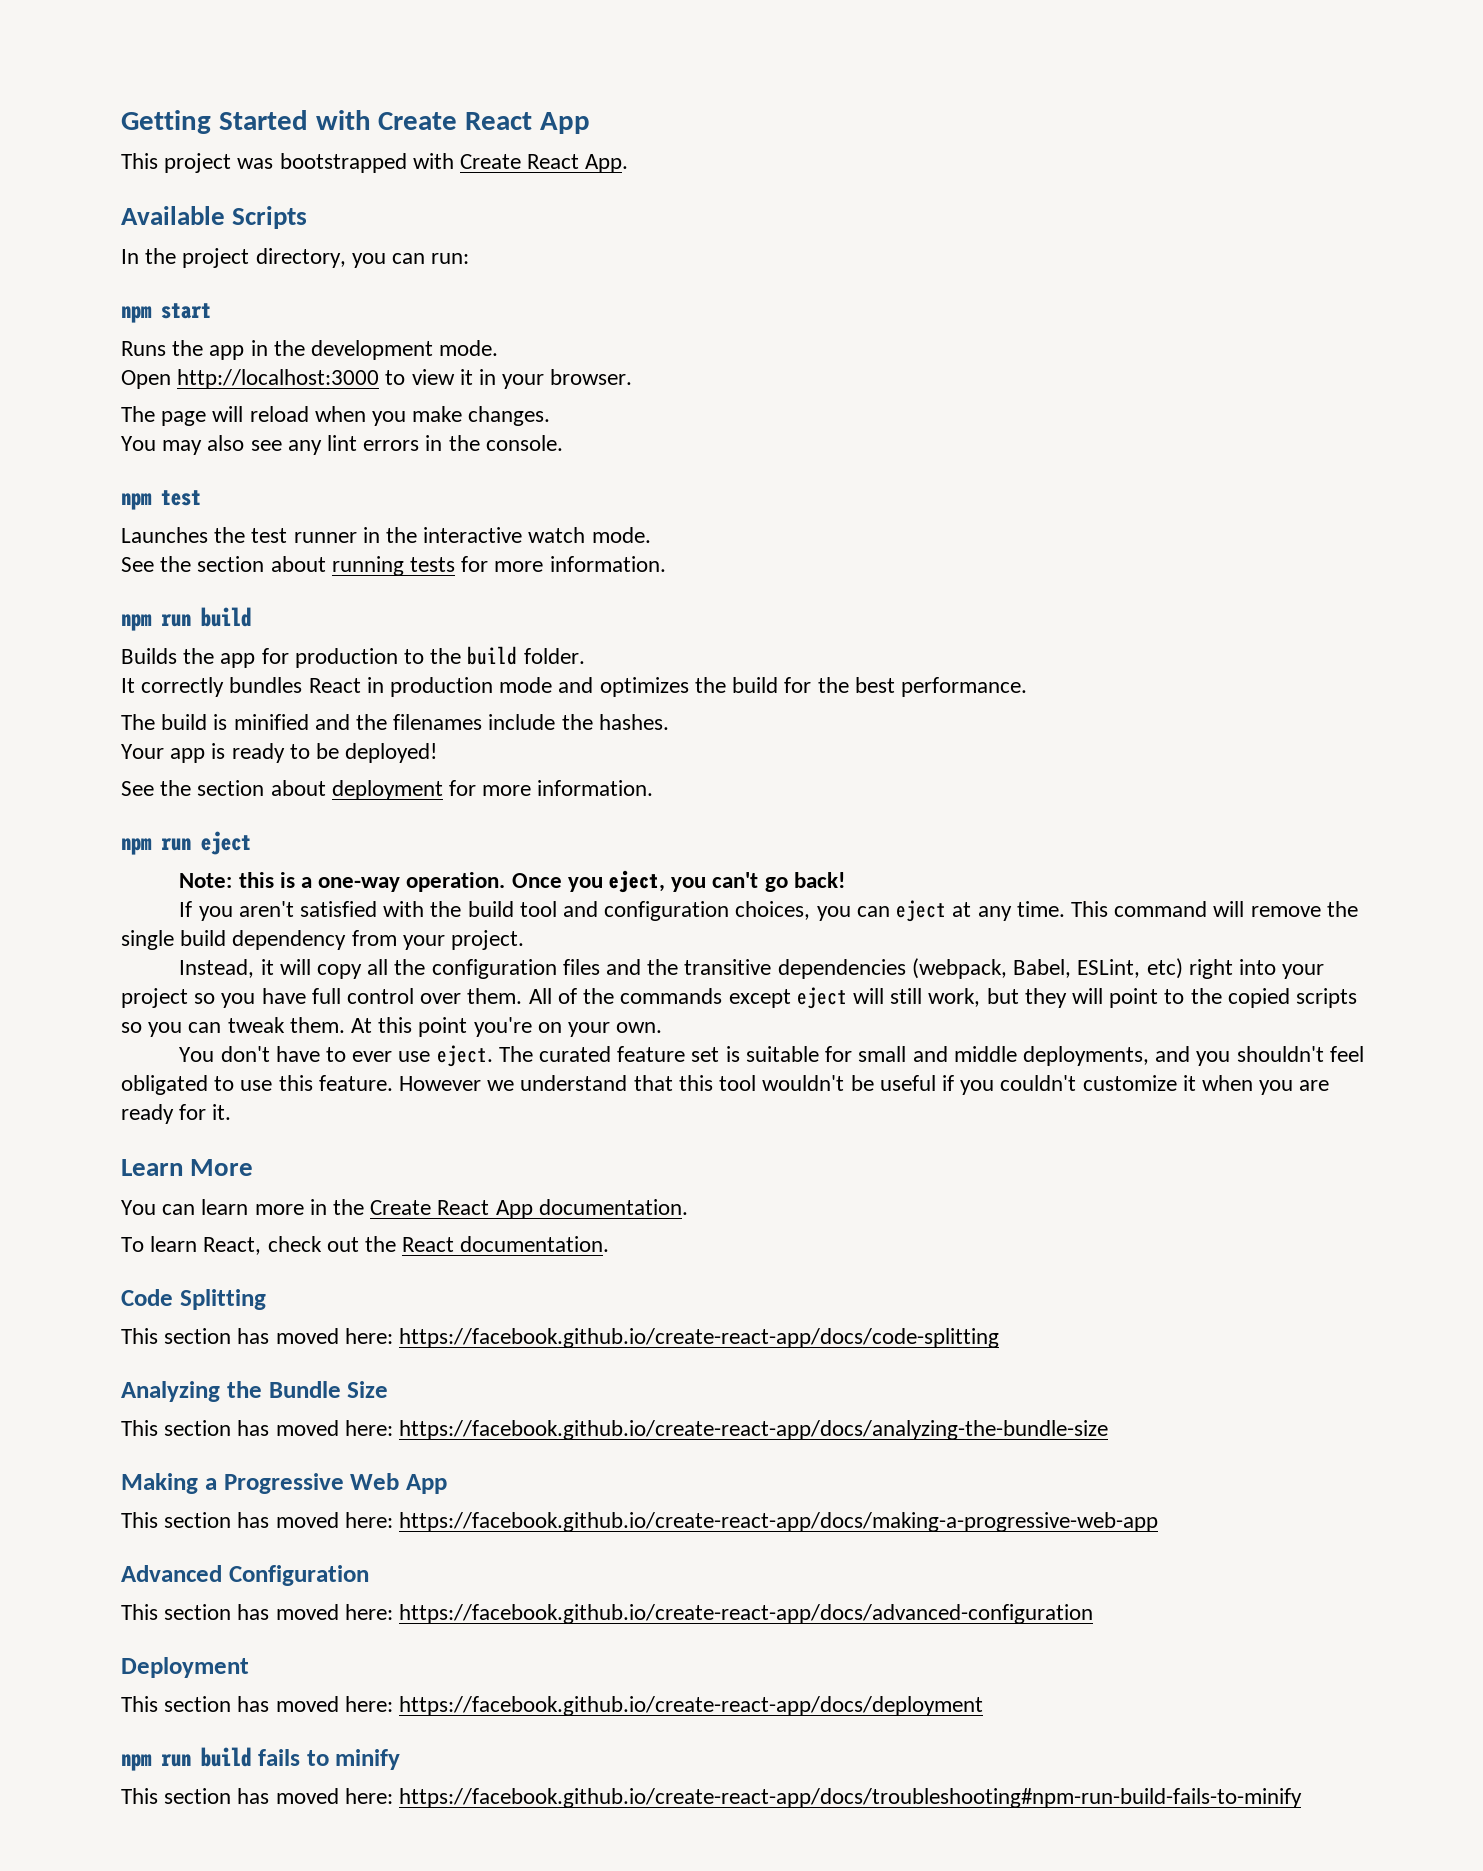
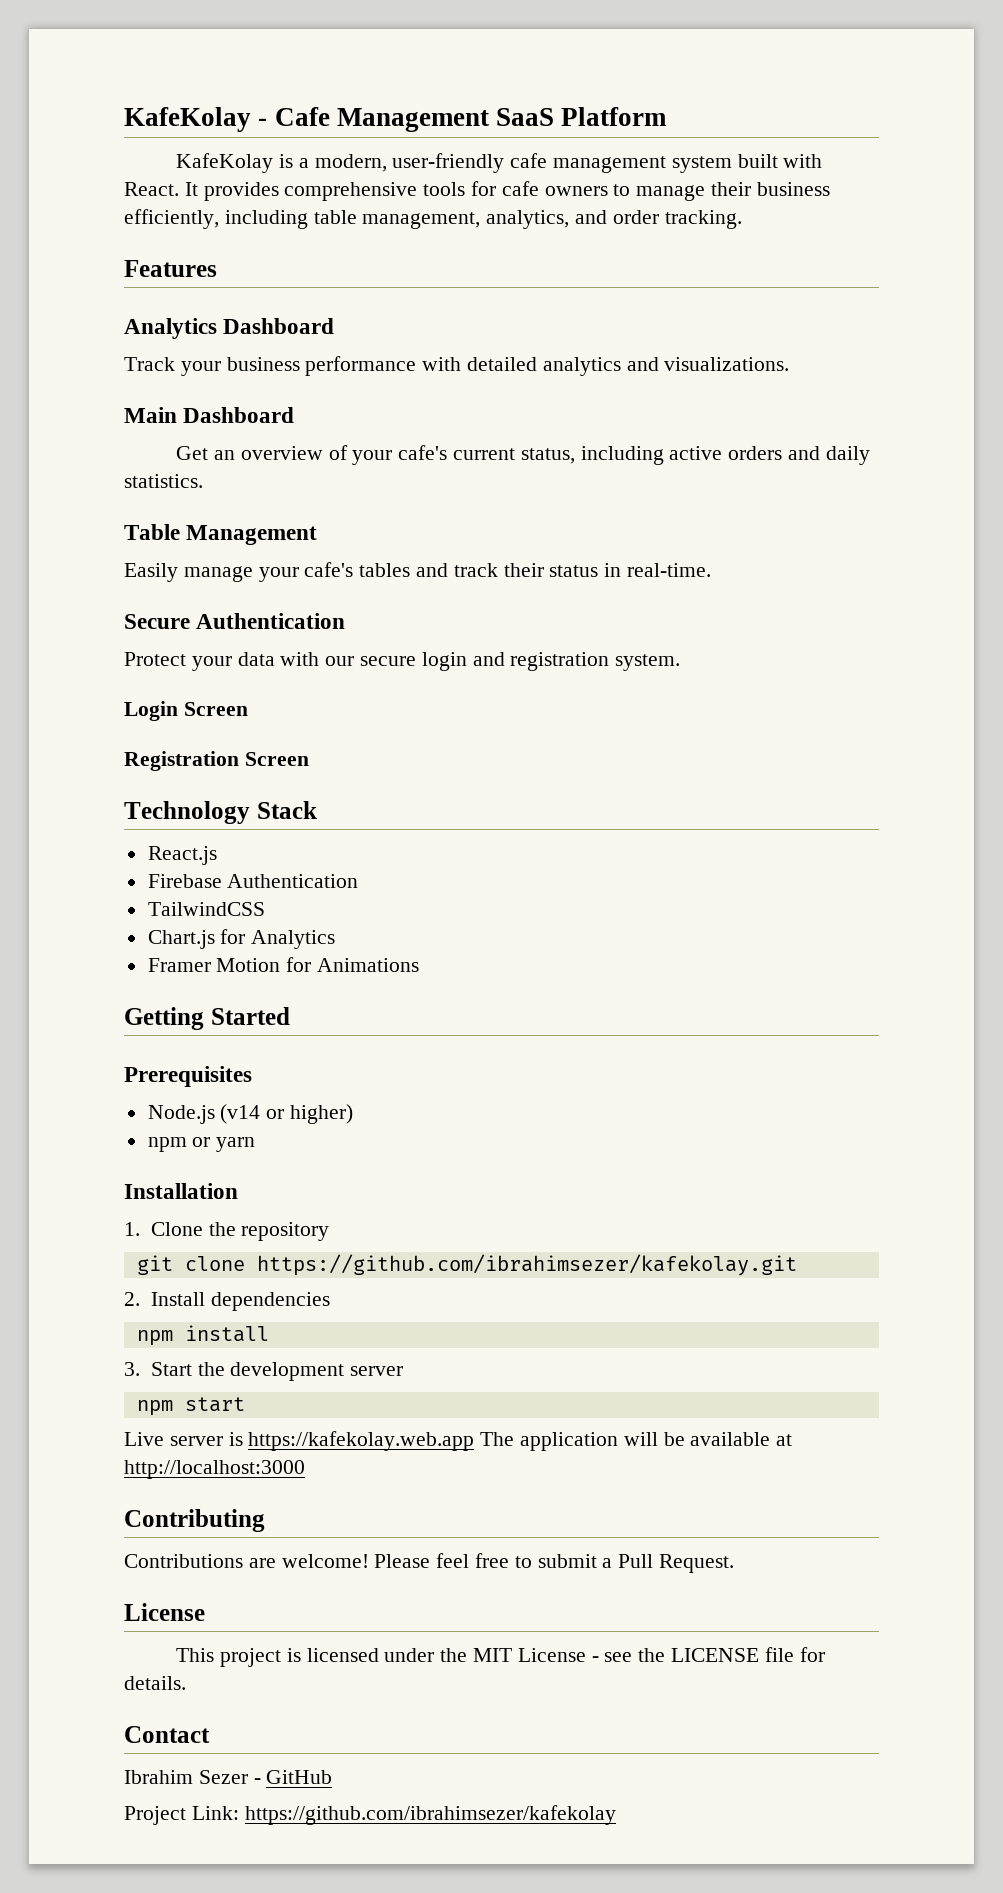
- Getting Started with Create React App
- This project was bootstrapped with Create React App.
- Available Scripts
- In the project directory, you can run:
+ KafeKolay - Cafe Management SaaS Platform
+ KafeKolay is a modern, user-friendly cafe management system built with React. It provides comprehensive tools for cafe owners to manage their business efficiently, including table management, analytics, and order tracking.
+ Features
+ Analytics Dashboard
+ Track your business performance with detailed analytics and visualizations.
+ Main Dashboard
+ Get an overview of your cafe's current status, including active orders and daily statistics.
+ Table Management
+ Easily manage your cafe's tables and track their status in real-time.
+ Secure Authentication
+ Protect your data with our secure login and registration system.
+ Login Screen
+ Registration Screen
+ Technology Stack
+ React.js
+ Firebase Authentication
+ TailwindCSS
+ Chart.js for Analytics
+ Framer Motion for Animations
+ Getting Started
+ Prerequisites
+ Node.js (v14 or higher)
+ npm or yarn
+ Installation
+ 1. Clone the repository
+ git clone https://github.com/ibrahimsezer/kafekolay.git
+ 2. Install dependencies
+ npm install
+ 3. Start the development server
  npm start
- Runs the app in the development mode.
- Open http://localhost:3000 to view it in your browser.
- The page will reload when you make changes.
- You may also see any lint errors in the console.
- npm test
- Launches the test runner in the interactive watch mode.
- See the section about running tests for more information.
- npm run build
- Builds the app for production to the build folder.
- It correctly bundles React in production mode and optimizes the build for the best performance.
- The build is minified and the filenames include the hashes.
- Your app is ready to be deployed!
- See the section about deployment for more information.
- npm run eject
- Note: this is a one-way operation. Once you eject, you can't go back!
- If you aren't satisfied with the build tool and configuration choices, you can eject at any time. This command will remove the single build dependency from your project.
- Instead, it will copy all the configuration files and the transitive dependencies (webpack, Babel, ESLint, etc) right into your project so you have full control over them. All of the commands except eject will still work, but they will point to the copied scripts so you can tweak them. At this point you're on your own.
- You don't have to ever use eject. The curated feature set is suitable for small and middle deployments, and you shouldn't feel obligated to use this feature. However we understand that this tool wouldn't be useful if you couldn't customize it when you are ready for it.
- Learn More
- You can learn more in the Create React App documentation.
- To learn React, check out the React documentation.
- Code Splitting
- This section has moved here: https://facebook.github.io/create-react-app/docs/code-splitting
- Analyzing the Bundle Size
- This section has moved here: https://facebook.github.io/create-react-app/docs/analyzing-the-bundle-size
- Making a Progressive Web App
- This section has moved here: https://facebook.github.io/create-react-app/docs/making-a-progressive-web-app
- Advanced Configuration
- This section has moved here: https://facebook.github.io/create-react-app/docs/advanced-configuration
- Deployment
- This section has moved here: https://facebook.github.io/create-react-app/docs/deployment
- npm run build fails to minify
- This section has moved here: https://facebook.github.io/create-react-app/docs/troubleshooting#npm-run-build-fails-to-minify
+ Live server is https://kafekolay.web.app The application will be available at http://localhost:3000
+ Contributing
+ Contributions are welcome! Please feel free to submit a Pull Request.
+ License
+ This project is licensed under the MIT License - see the LICENSE file for details.
+ Contact
+ Ibrahim Sezer - GitHub
+ Project Link: https://github.com/ibrahimsezer/kafekolay

